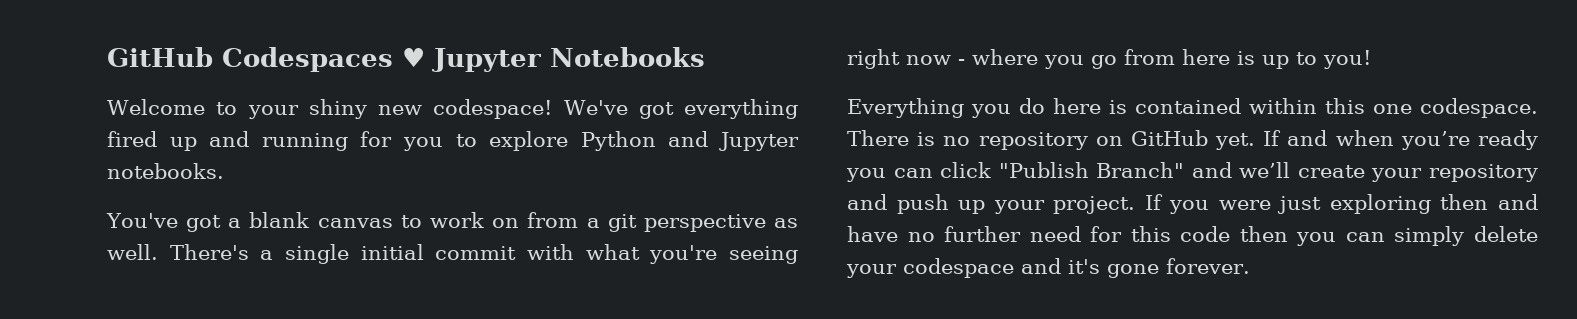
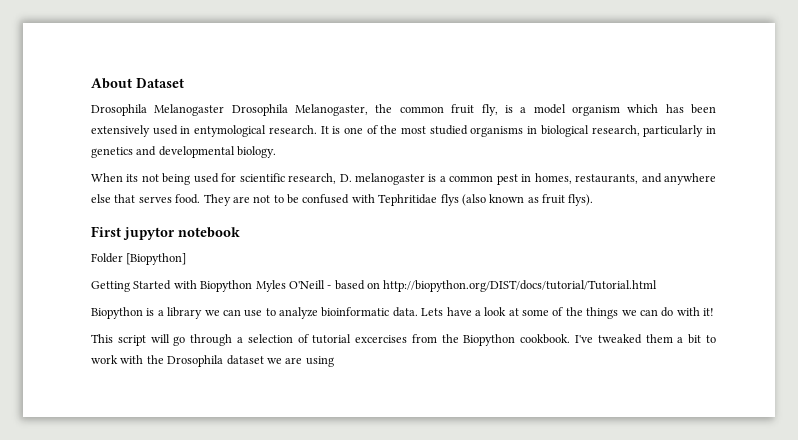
- GitHub Codespaces ♥ Jupyter Notebooks
- Welcome to your shiny new codespace! We've got everything fired up and running for you to explore Python and Jupyter notebooks.
- You've got a blank canvas to work on from a git perspective as well. There's a single initial commit with what you're seeing right now - where you go from here is up to you!
- Everything you do here is contained within this one codespace. There is no repository on GitHub yet. If and when you’re ready you can click "Publish Branch" and we’ll create your repository and push up your project. If you were just exploring then and have no further need for this code then you can simply delete your codespace and it's gone forever.
+ About Dataset
+ Drosophila Melanogaster Drosophila Melanogaster, the common fruit fly, is a model organism which has been extensively used in entymological research. It is one of the most studied organisms in biological research, particularly in genetics and developmental biology.
+ When its not being used for scientific research, D. melanogaster is a common pest in homes, restaurants, and anywhere else that serves food. They are not to be confused with Tephritidae flys (also known as fruit flys).
+ First jupytor notebook
+ Folder [Biopython]
+ Getting Started with Biopython Myles O'Neill - based on http://biopython.org/DIST/docs/tutorial/Tutorial.html
+ Biopython is a library we can use to analyze bioinformatic data. Lets have a look at some of the things we can do with it!
+ This script will go through a selection of tutorial excercises from the Biopython cookbook. I've tweaked them a bit to work with the Drosophila dataset we are using

